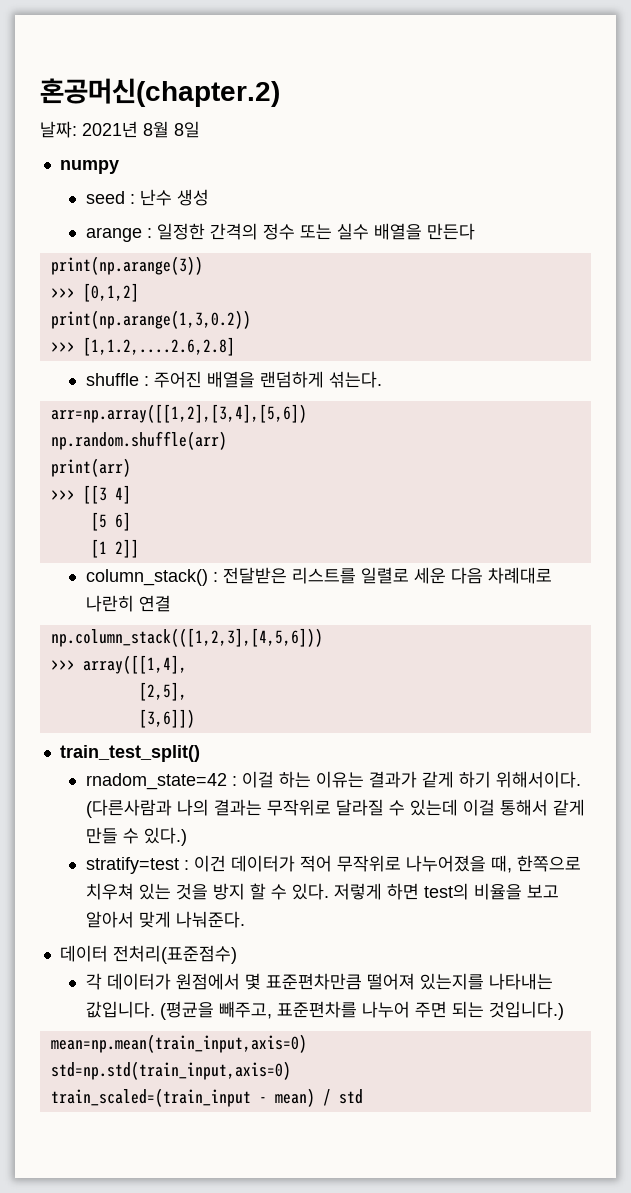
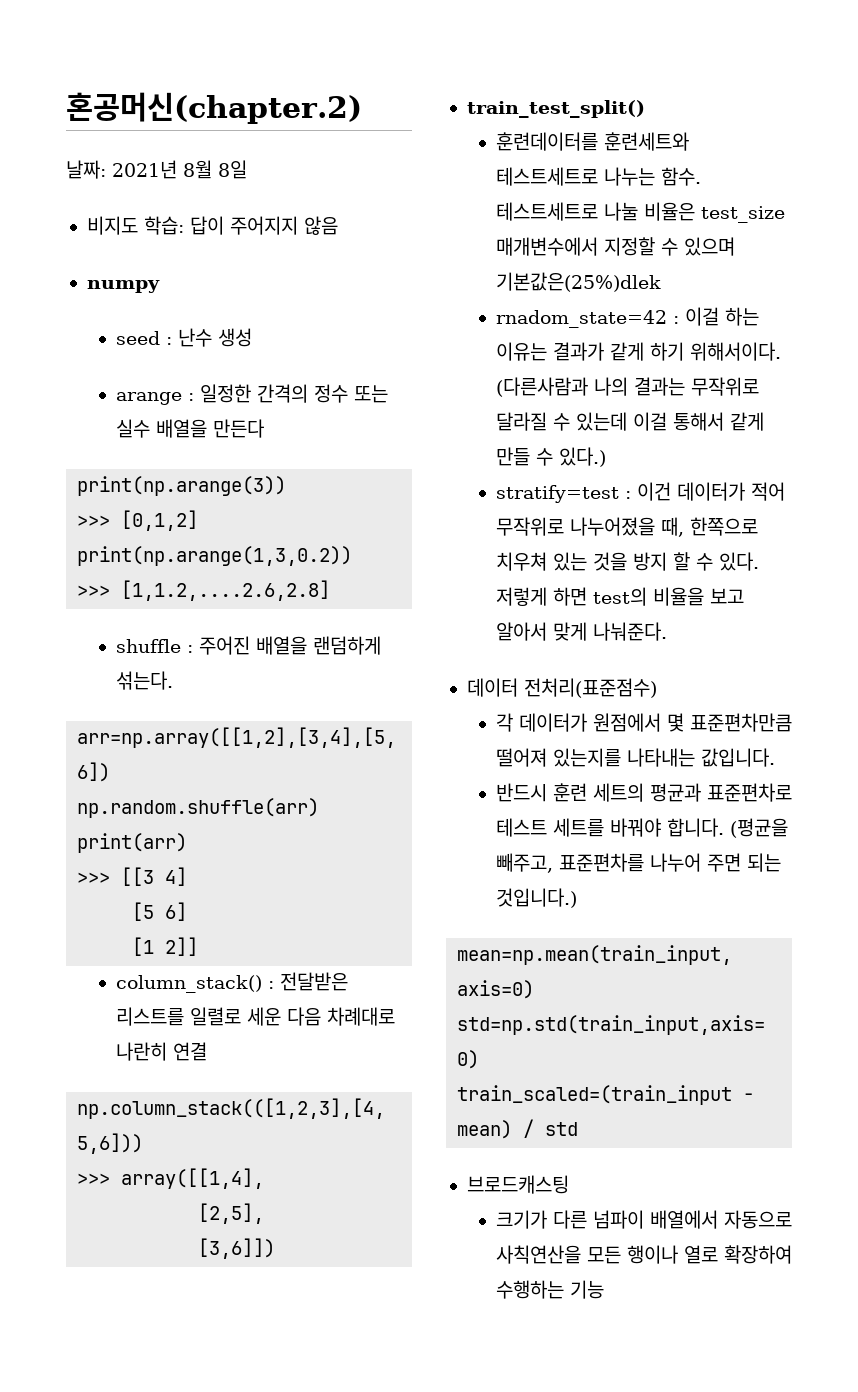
+ 비지도 학습: 답이 주어지지 않음
+ 훈련데이터를 훈련세트와 테스트세트로 나누는 함수. 테스트세트로 나눌 비율은 test_size 매개변수에서 지정할 수 있으며 기본값은(25%)dlek
- 각 데이터가 원점에서 몇 표준편차만큼 떨어져 있는지를 나타내는 값입니다. (평균을 빼주고, 표준편차를 나누어 주면 되는 것입니다.)
+ 각 데이터가 원점에서 몇 표준편차만큼 떨어져 있는지를 나타내는 값입니다.
+ 반드시 훈련 세트의 평균과 표준편차로 테스트 세트를 바꿔야 합니다. (평균을 빼주고, 표준편차를 나누어 주면 되는 것입니다.)
+ 브로드캐스팅
+ 크기가 다른 넘파이 배열에서 자동으로 사칙연산을 모든 행이나 열로 확장하여 수행하는 기능

